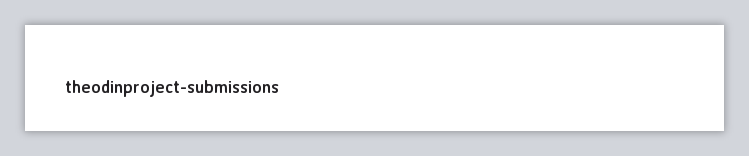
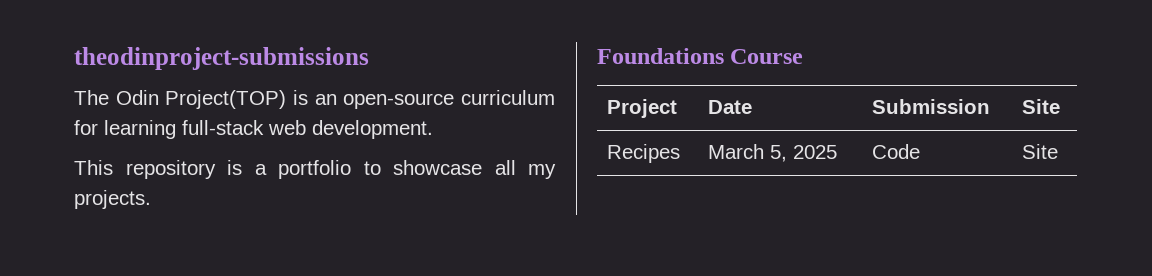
+ The Odin Project(TOP) is an open-source curriculum for learning full-stack web development.
+ This repository is a portfolio to showcase all my projects.
+ Foundations Course
+ Project | Date | Submission | Site
+ Recipes | March 5, 2025 | Code | Site

